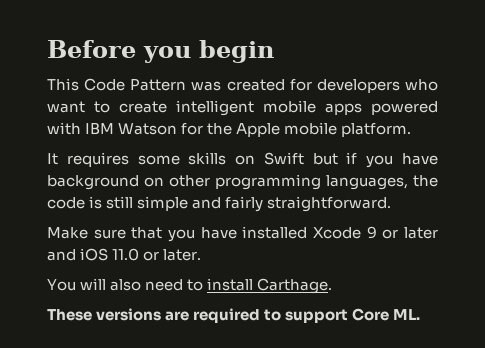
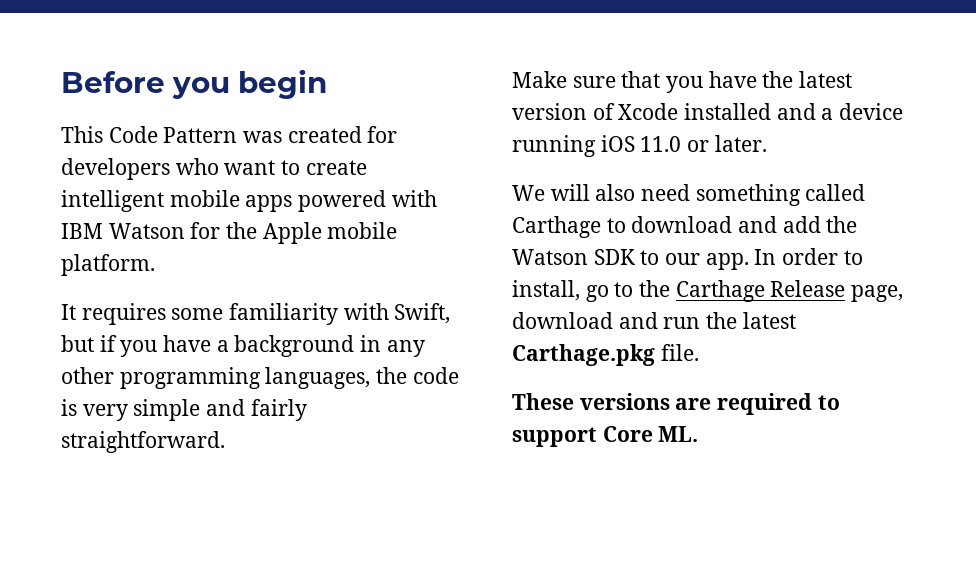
- It requires some skills on Swift but if you have background on other programming languages, the code is still simple and fairly straightforward.
+ It requires some familiarity with Swift, but if you have a background in any other programming languages, the code is very simple and fairly straightforward.
- Make sure that you have installed Xcode 9 or later and iOS 11.0 or later.
+ Make sure that you have the latest version of Xcode installed and a device running iOS 11.0 or later.
- You will also need to install Carthage.
+ We will also need something called Carthage to download and add the Watson SDK to our app. In order to install, go to the Carthage Release page, download and run the latest Carthage.pkg file.

